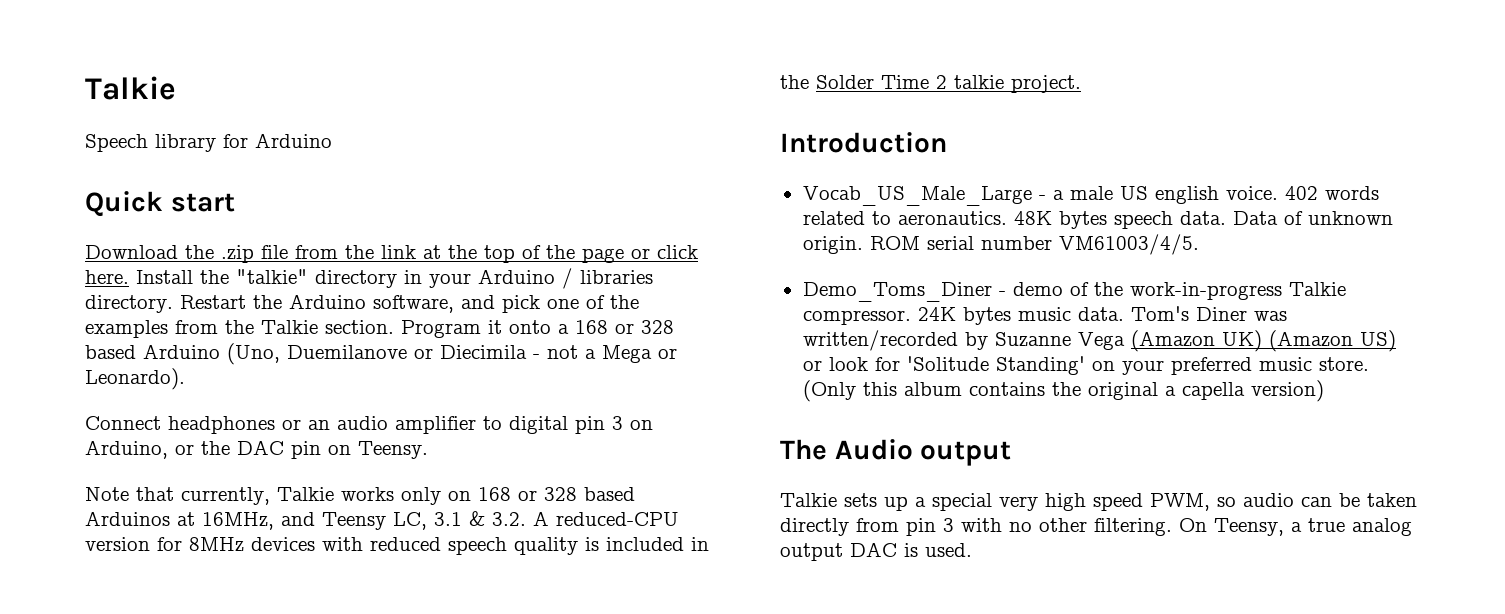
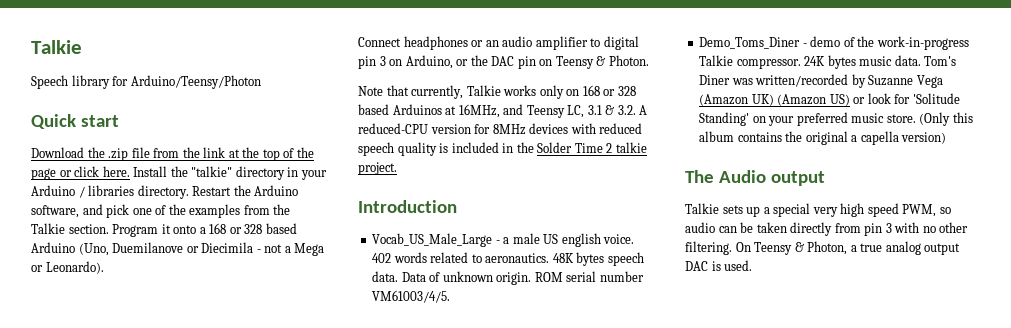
- Speech library for Arduino
+ Speech library for Arduino/Teensy/Photon
- Connect headphones or an audio amplifier to digital pin 3 on Arduino, or the DAC pin on Teensy.
+ Connect headphones or an audio amplifier to digital pin 3 on Arduino, or the DAC pin on Teensy & Photon.
- On Teensy, a true analog output DAC is used.
+ On Teensy & Photon, a true analog output DAC is used.

